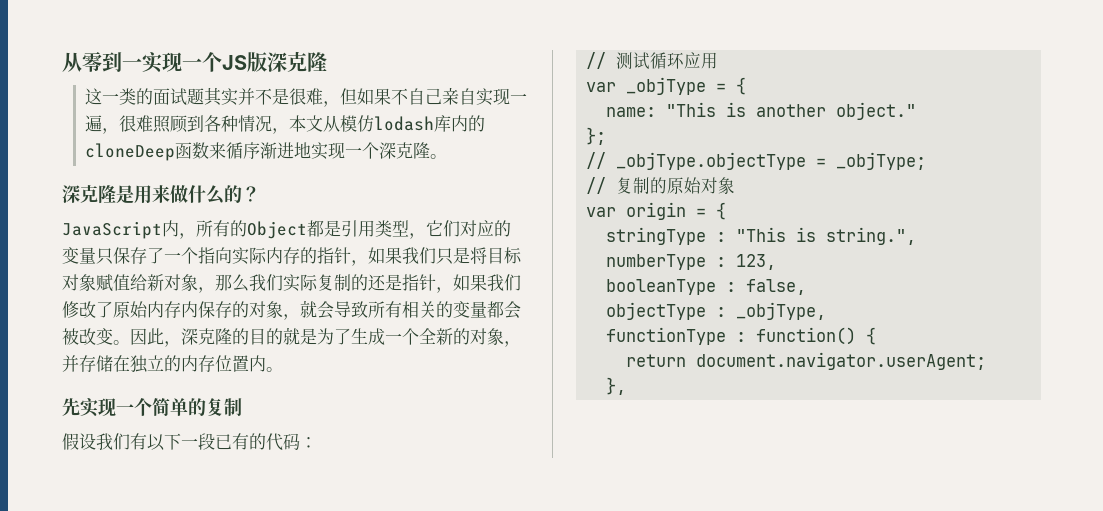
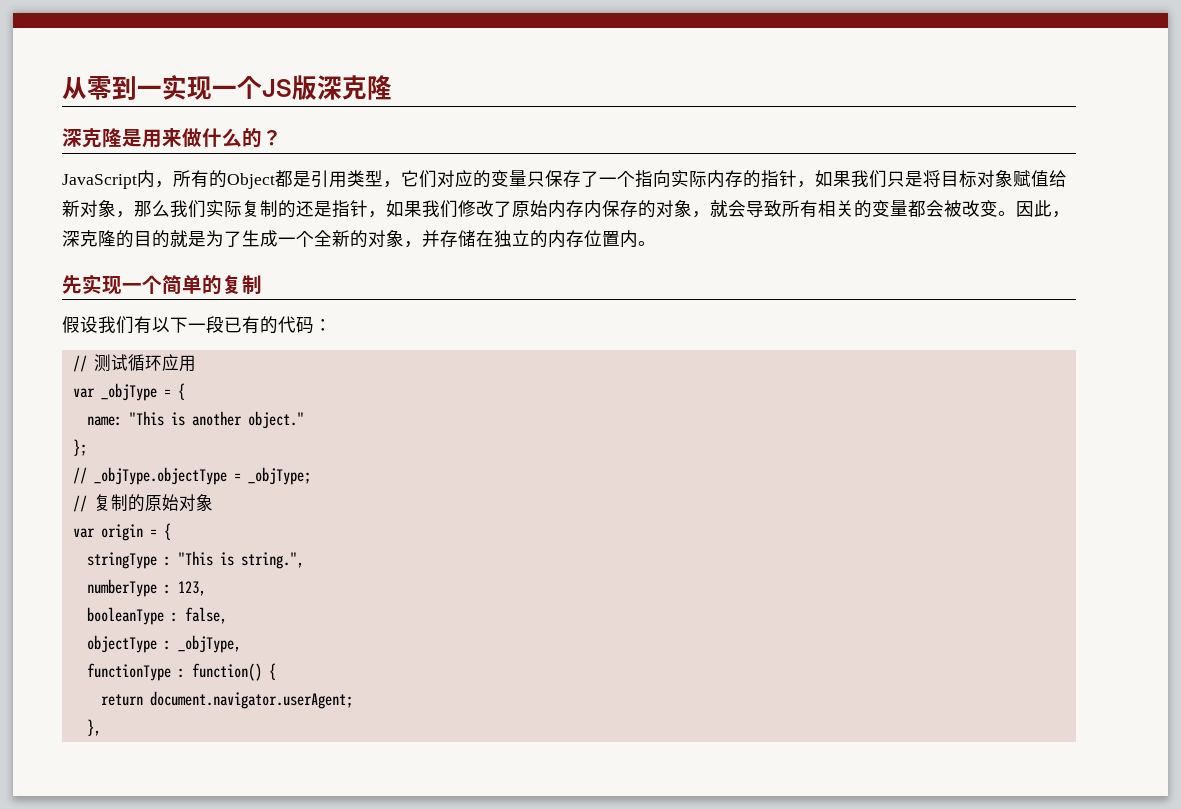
- 这一类的面试题其实并不是很难，但如果不自己亲自实现一遍，很难照顾到各种情况，本文从模仿lodash库内的cloneDeep函数来循序渐进地实现一个深克隆。

